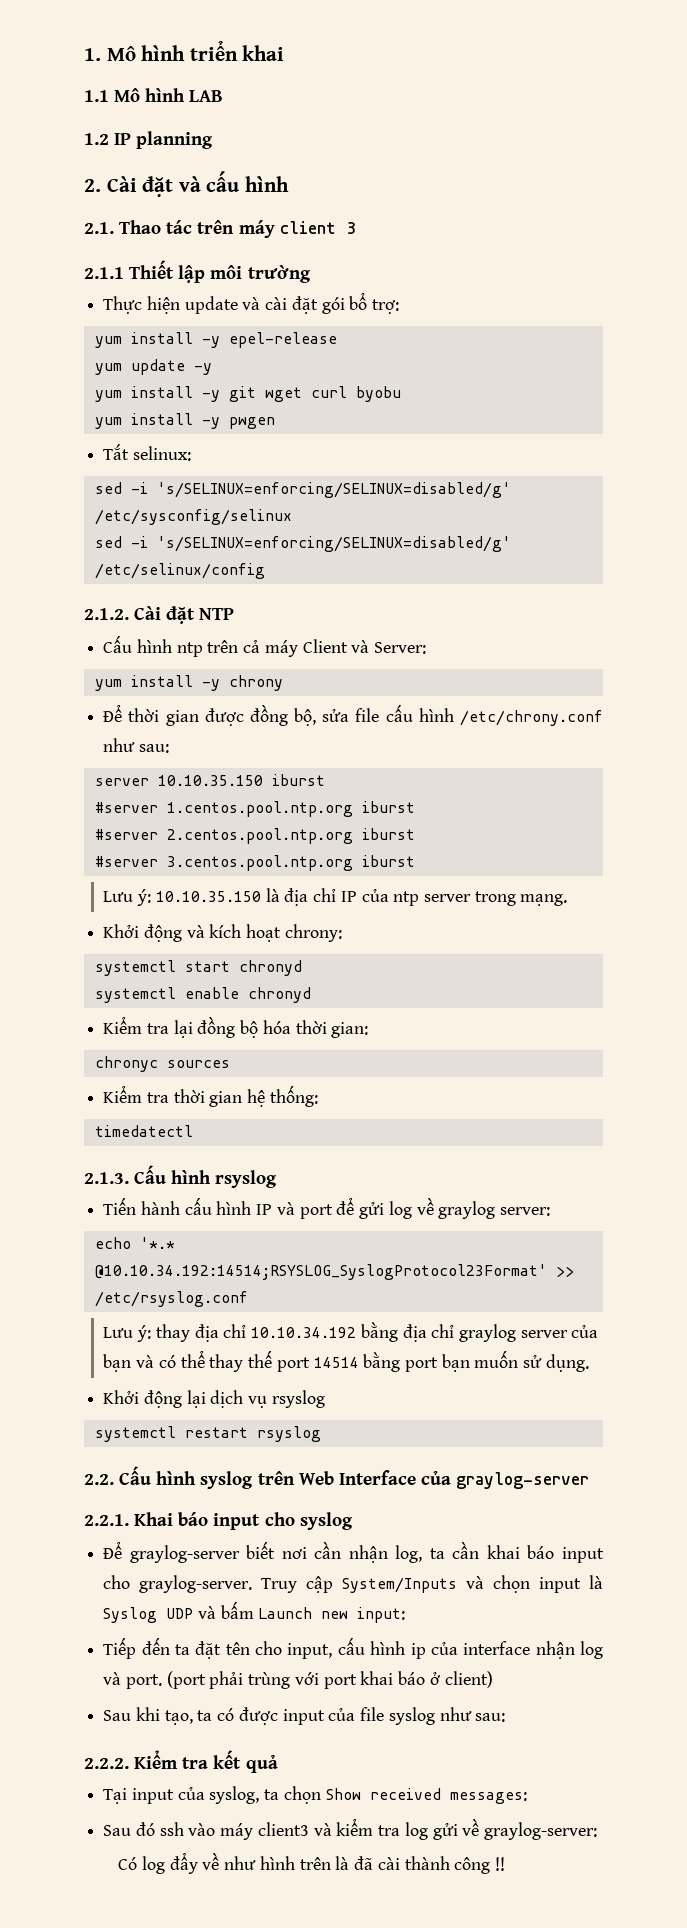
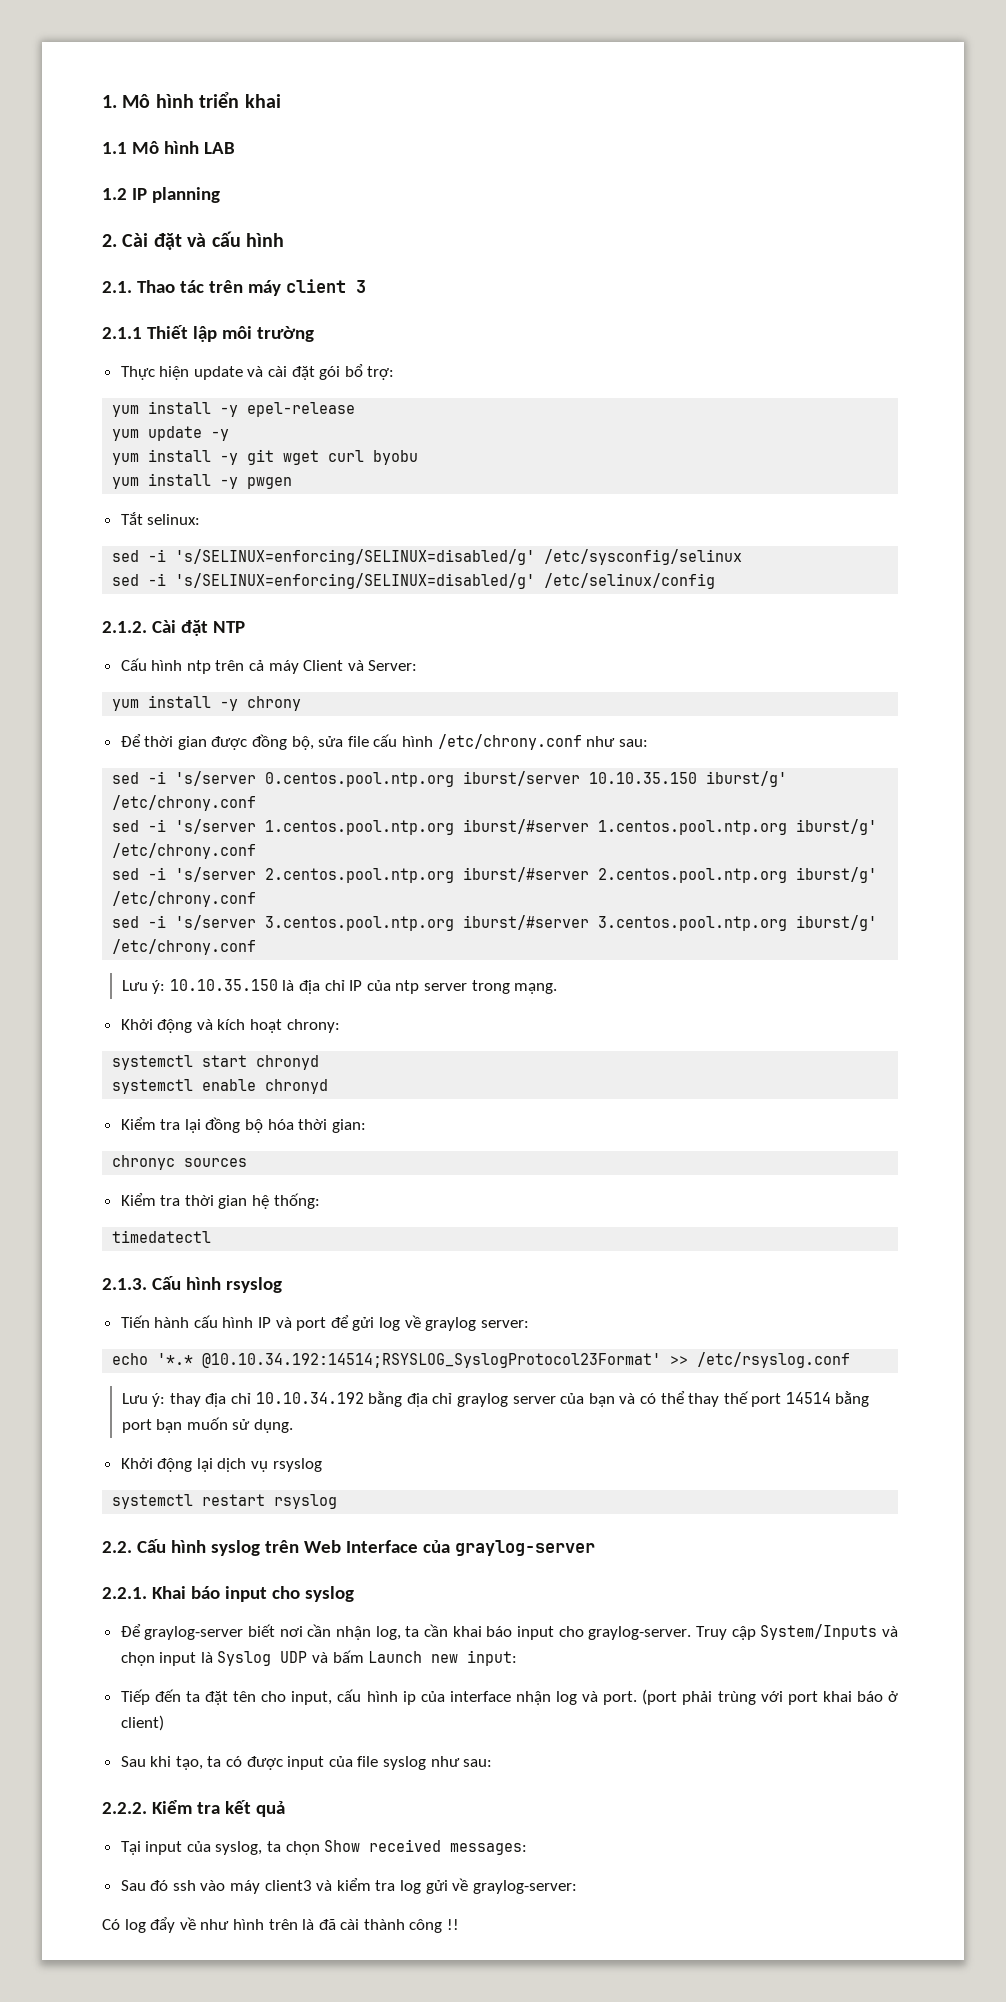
- server 10.10.35.150 iburst
- #server 1.centos.pool.ntp.org iburst
- #server 2.centos.pool.ntp.org iburst
- #server 3.centos.pool.ntp.org iburst
+ sed -i 's/server 0.centos.pool.ntp.org iburst/server 10.10.35.150 iburst/g' /etc/chrony.conf
+ sed -i 's/server 1.centos.pool.ntp.org iburst/#server 1.centos.pool.ntp.org iburst/g' /etc/chrony.conf
+ sed -i 's/server 2.centos.pool.ntp.org iburst/#server 2.centos.pool.ntp.org iburst/g' /etc/chrony.conf
+ sed -i 's/server 3.centos.pool.ntp.org iburst/#server 3.centos.pool.ntp.org iburst/g' /etc/chrony.conf

